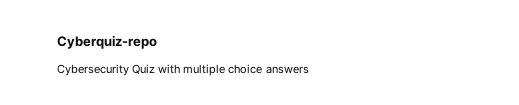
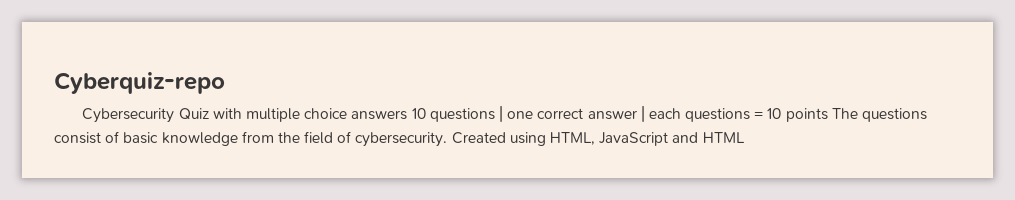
- Cybersecurity Quiz with multiple choice answers
+ Cybersecurity Quiz with multiple choice answers 10 questions | one correct answer | each questions = 10 points The questions consist of basic knowledge from the field of cybersecurity. Created using HTML, JavaScript and HTML

